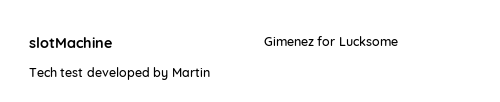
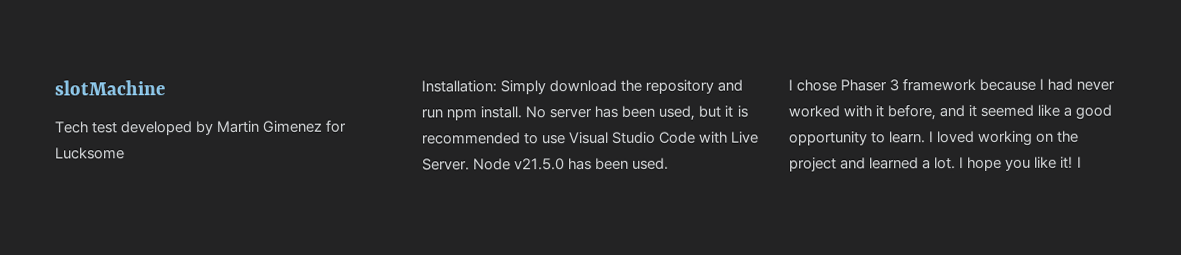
+ Installation: Simply download the repository and run npm install. No server has been used, but it is recommended to use Visual Studio Code with Live Server. Node v21.5.0 has been used.
+ I chose Phaser 3 framework because I had never worked with it before, and it seemed like a good opportunity to learn. I loved working on the project and learned a lot. I hope you like it! I

